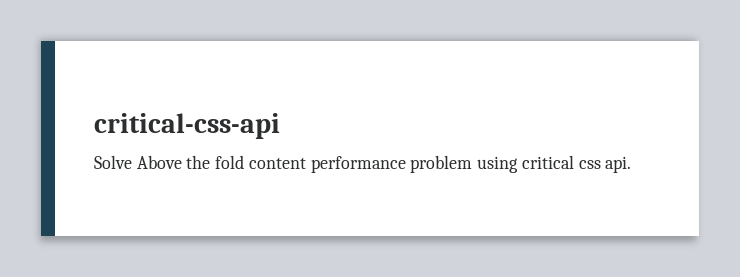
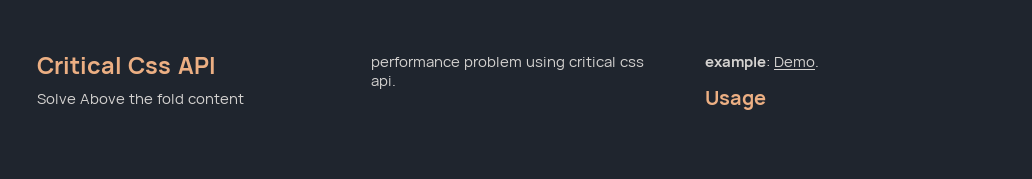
- critical-css-api
+ Critical Css API
+ example: Demo.
+ Usage

